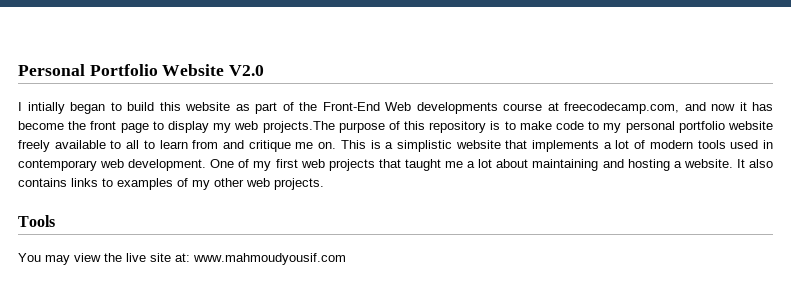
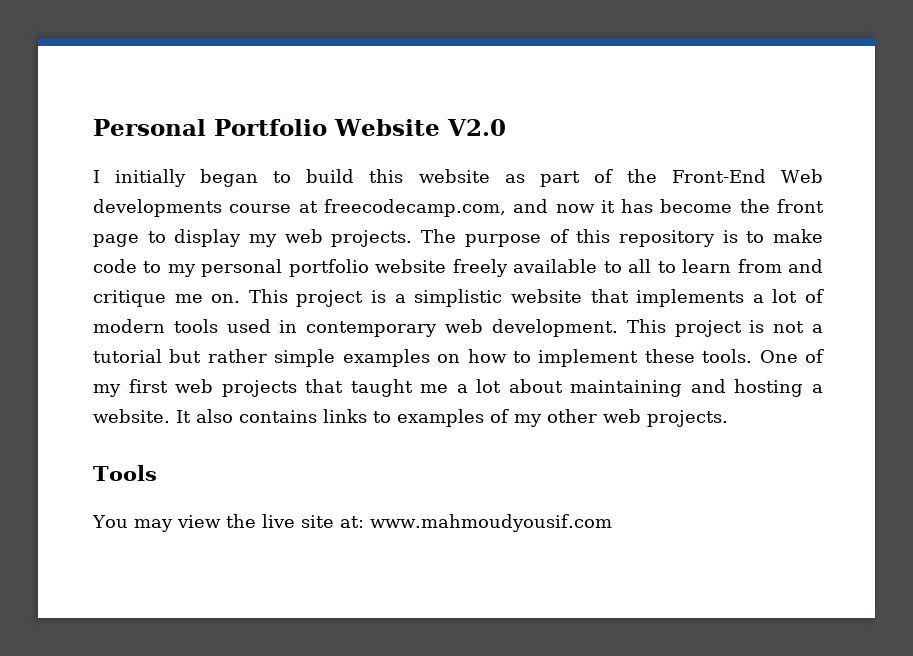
- I intially began to build this website as part of the Front-End Web developments course at freecodecamp.com, and now it has become the front page to display my web projects.The purpose of this repository is to make code to my personal portfolio website freely available to all to learn from and critique me on.
+ I initially began to build this website as part of the Front-End Web developments course at freecodecamp.com, and now it has become the front page to display my web projects. The purpose of this repository is to make code to my personal portfolio website freely available to all to learn from and critique me on.
- This is a simplistic website that implements a lot of modern tools used in contemporary web development.
+ This project is a simplistic website that implements a lot of modern tools used in contemporary web development.
+ This project is not a tutorial but rather simple examples on how to implement these tools.

